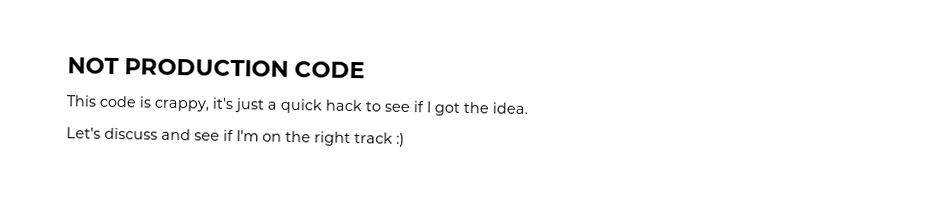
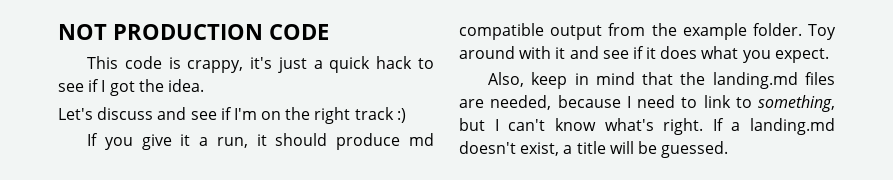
+ If you give it a run, it should produce md compatible output from the example folder. Toy around with it and see if it does what you expect.
+ Also, keep in mind that the landing.md files are needed, because I need to link to something, but I can't know what's right. If a landing.md doesn't exist, a title will be guessed.

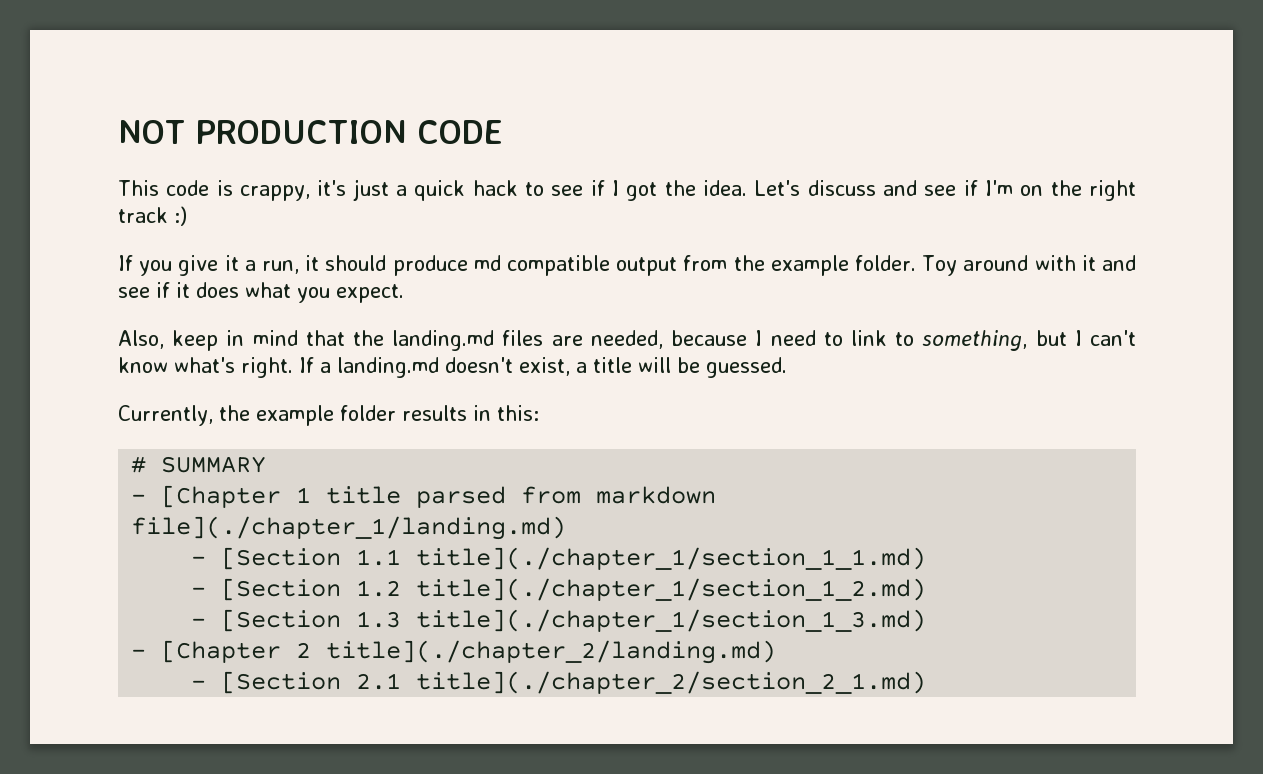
- This code is crappy, it's just a quick hack to see if I got the idea.
- Let's discuss and see if I'm on the right track :)
+ This code is crappy, it's just a quick hack to see if I got the idea. Let's discuss and see if I'm on the right track :)
+ Currently, the example folder results in this:
+ # SUMMARY
+ - [Chapter 1 title parsed from markdown file](./chapter_1/landing.md)
+ - [Section 1.1 title](./chapter_1/section_1_1.md)
+ - [Section 1.2 title](./chapter_1/section_1_2.md)
+ - [Section 1.3 title](./chapter_1/section_1_3.md)
+ - [Chapter 2 title](./chapter_2/landing.md)
+ - [Section 2.1 title](./chapter_2/section_2_1.md)

